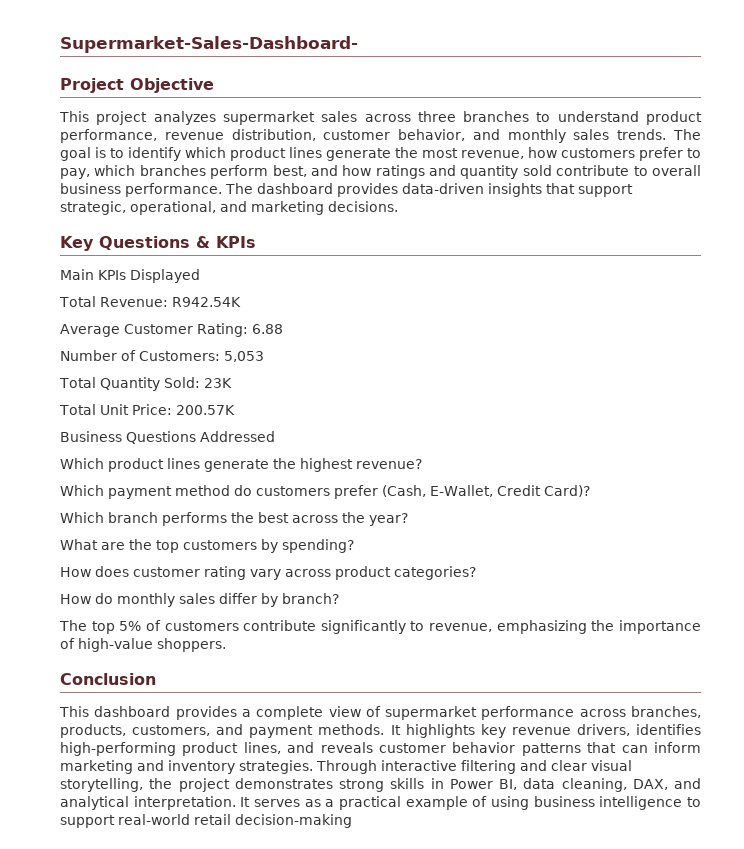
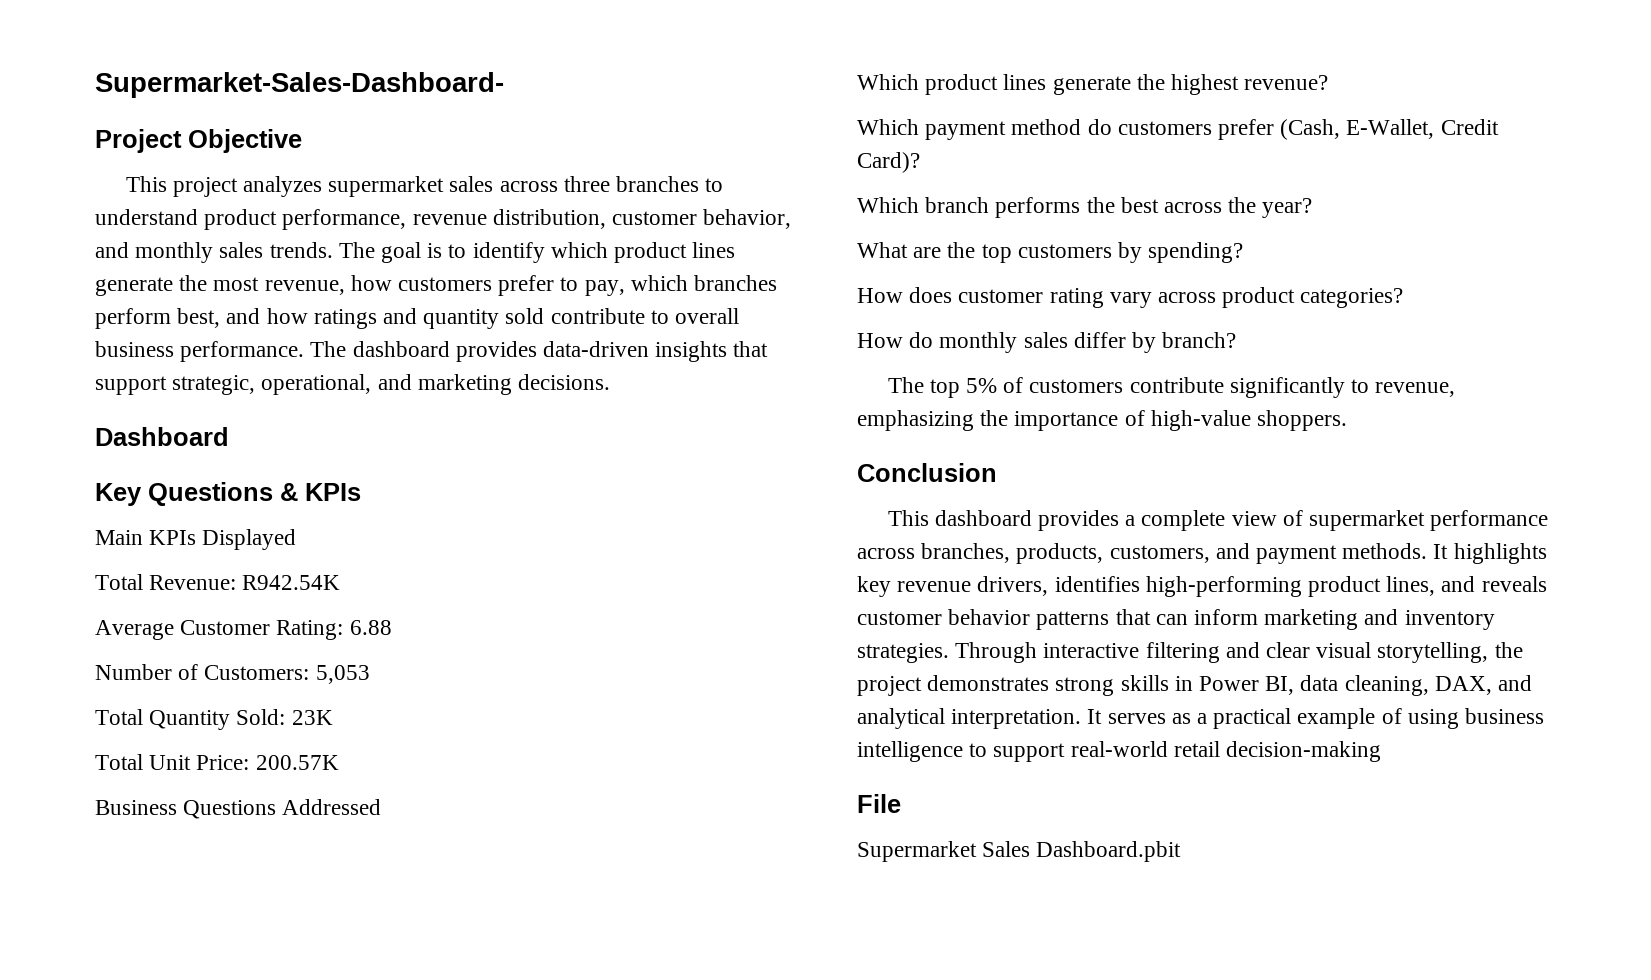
+ Dashboard
+ File
+ Supermarket Sales Dashboard.pbit

